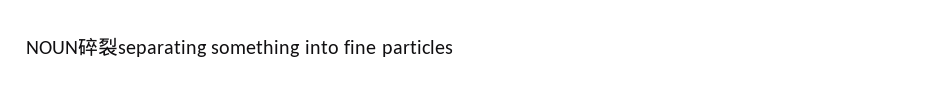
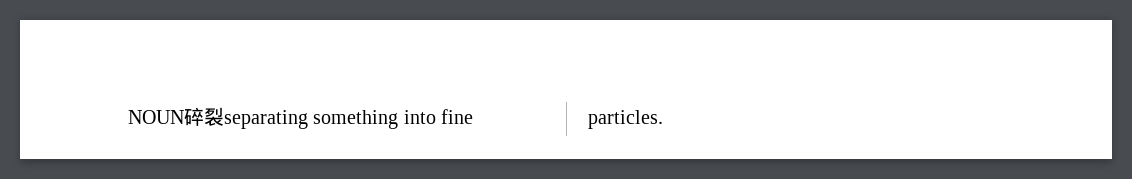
- NOUN碎裂separating something into fine particles
+ NOUN碎裂separating something into fine particles.

